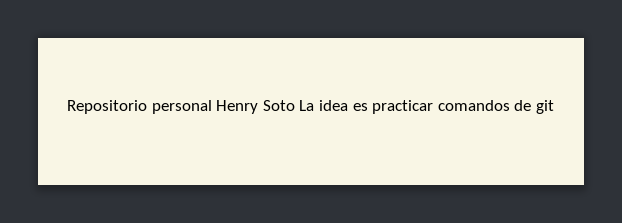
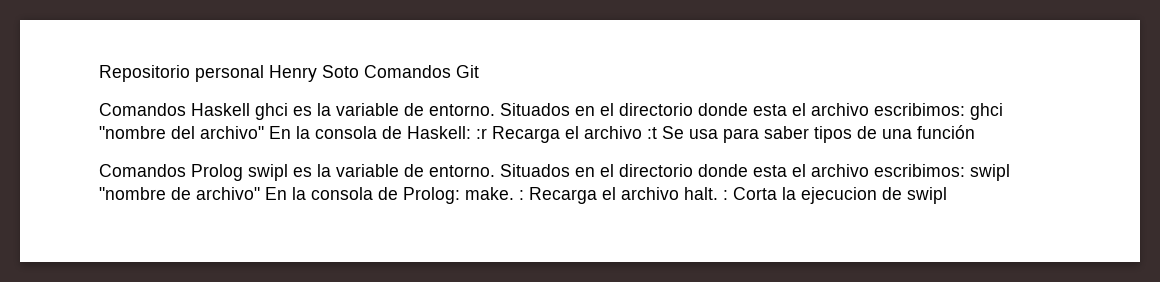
- Repositorio personal Henry Soto La idea es practicar comandos de git
+ Repositorio personal Henry Soto Comandos Git
+ Comandos Haskell ghci es la variable de entorno. Situados en el directorio donde esta el archivo escribimos: ghci "nombre del archivo" En la consola de Haskell: :r Recarga el archivo :t Se usa para saber tipos de una función
+ Comandos Prolog swipl es la variable de entorno. Situados en el directorio donde esta el archivo escribimos: swipl "nombre de archivo" En la consola de Prolog: make. : Recarga el archivo halt. : Corta la ejecucion de swipl

